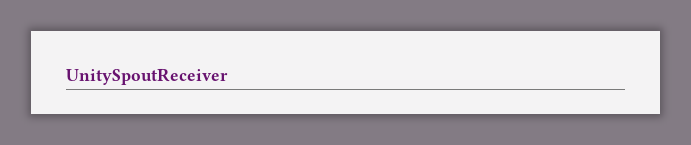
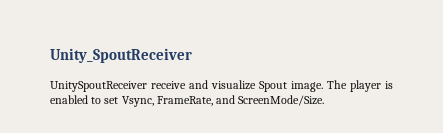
- UnitySpoutReceiver
+ Unity_SpoutReceiver
+ UnitySpoutReceiver receive and visualize Spout image. The player is enabled to set Vsync, FrameRate, and ScreenMode/Size.

